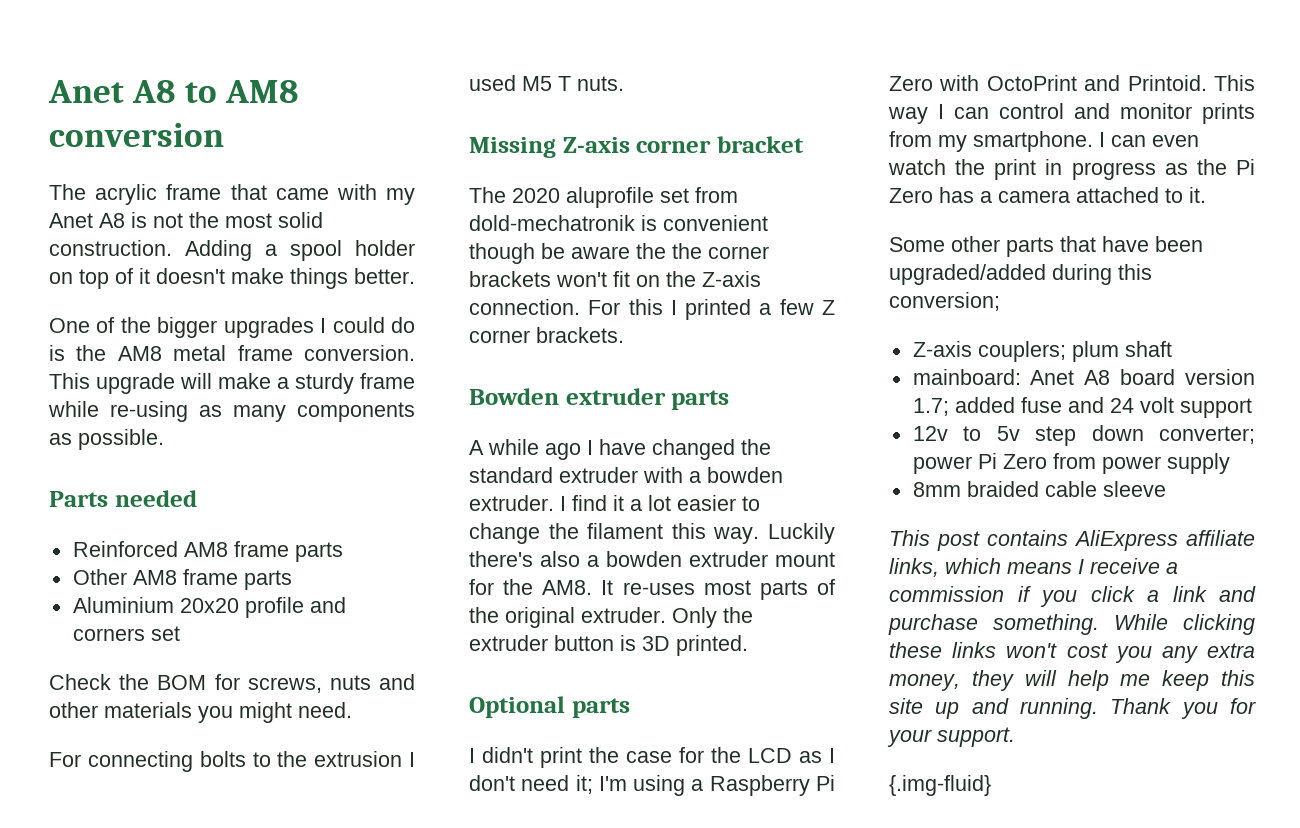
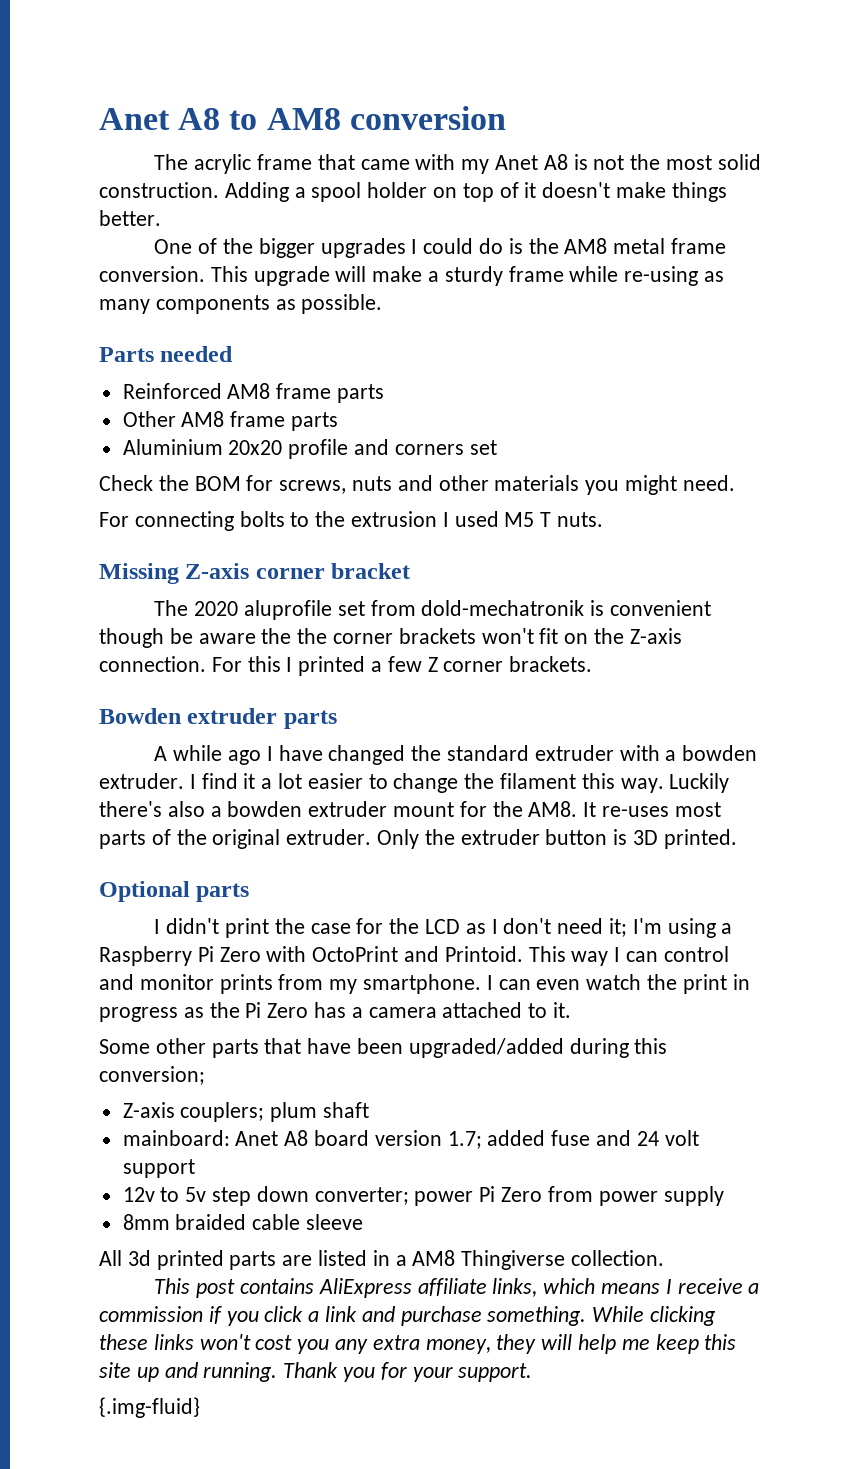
+ All 3d printed parts are listed in a AM8 Thingiverse collection.

